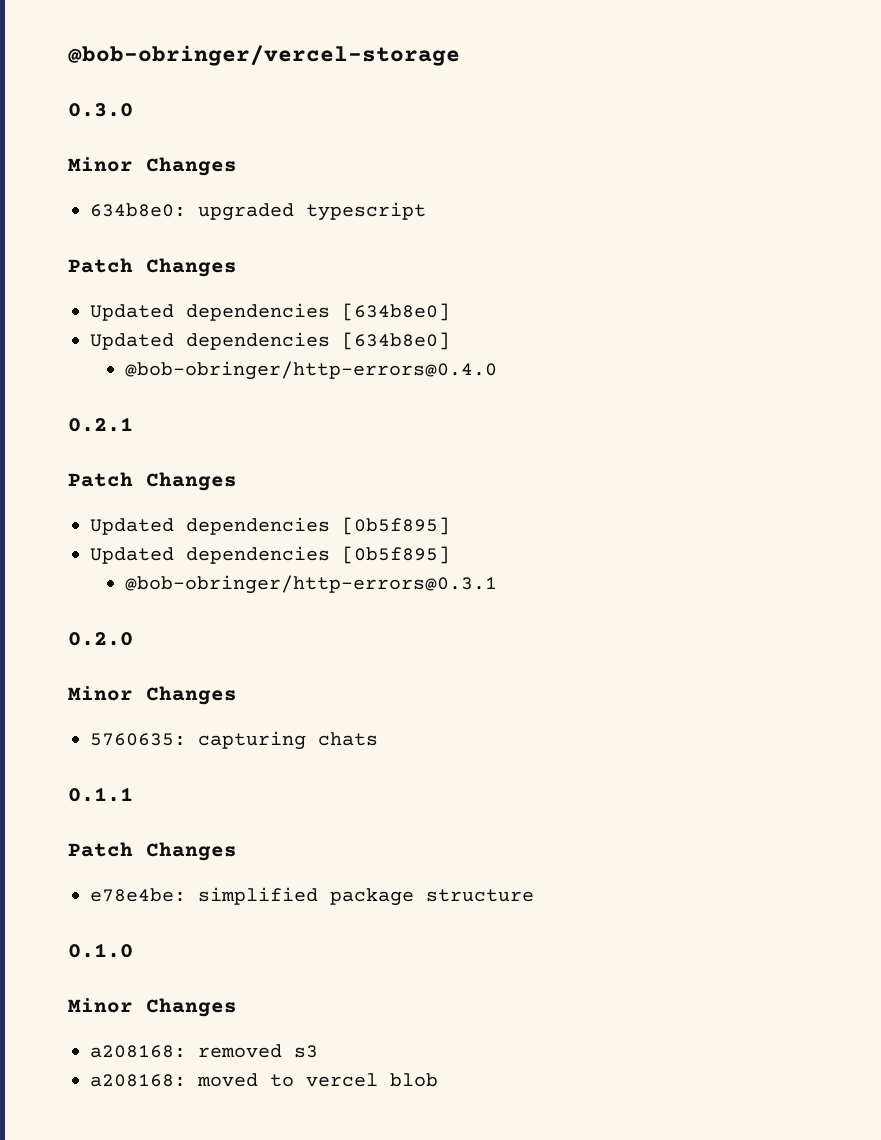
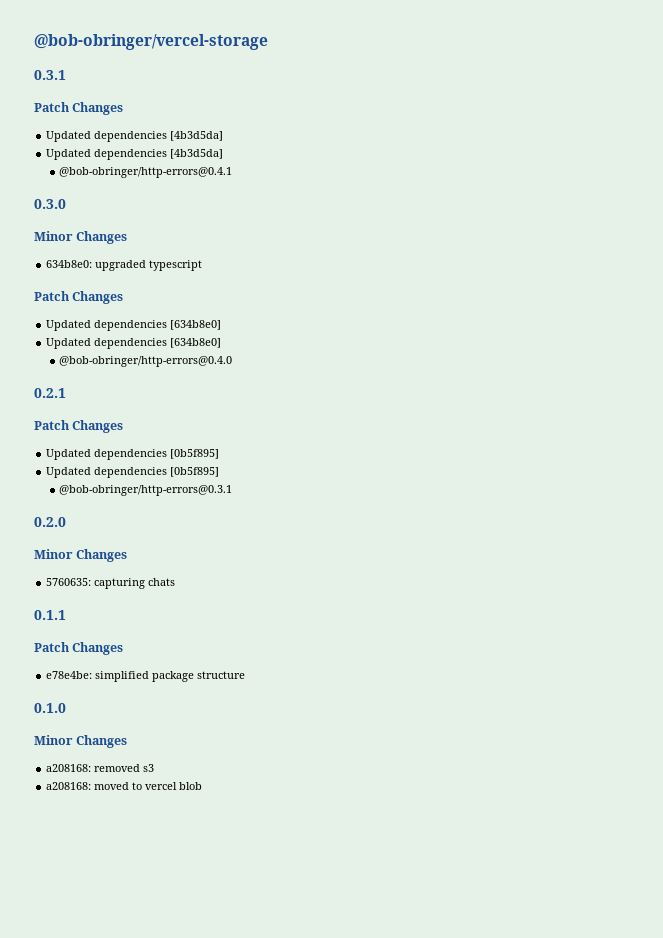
+ 0.3.1
+ Patch Changes
+ Updated dependencies [4b3d5da]
+ Updated dependencies [4b3d5da]
+ @bob-obringer/http-errors@0.4.1

